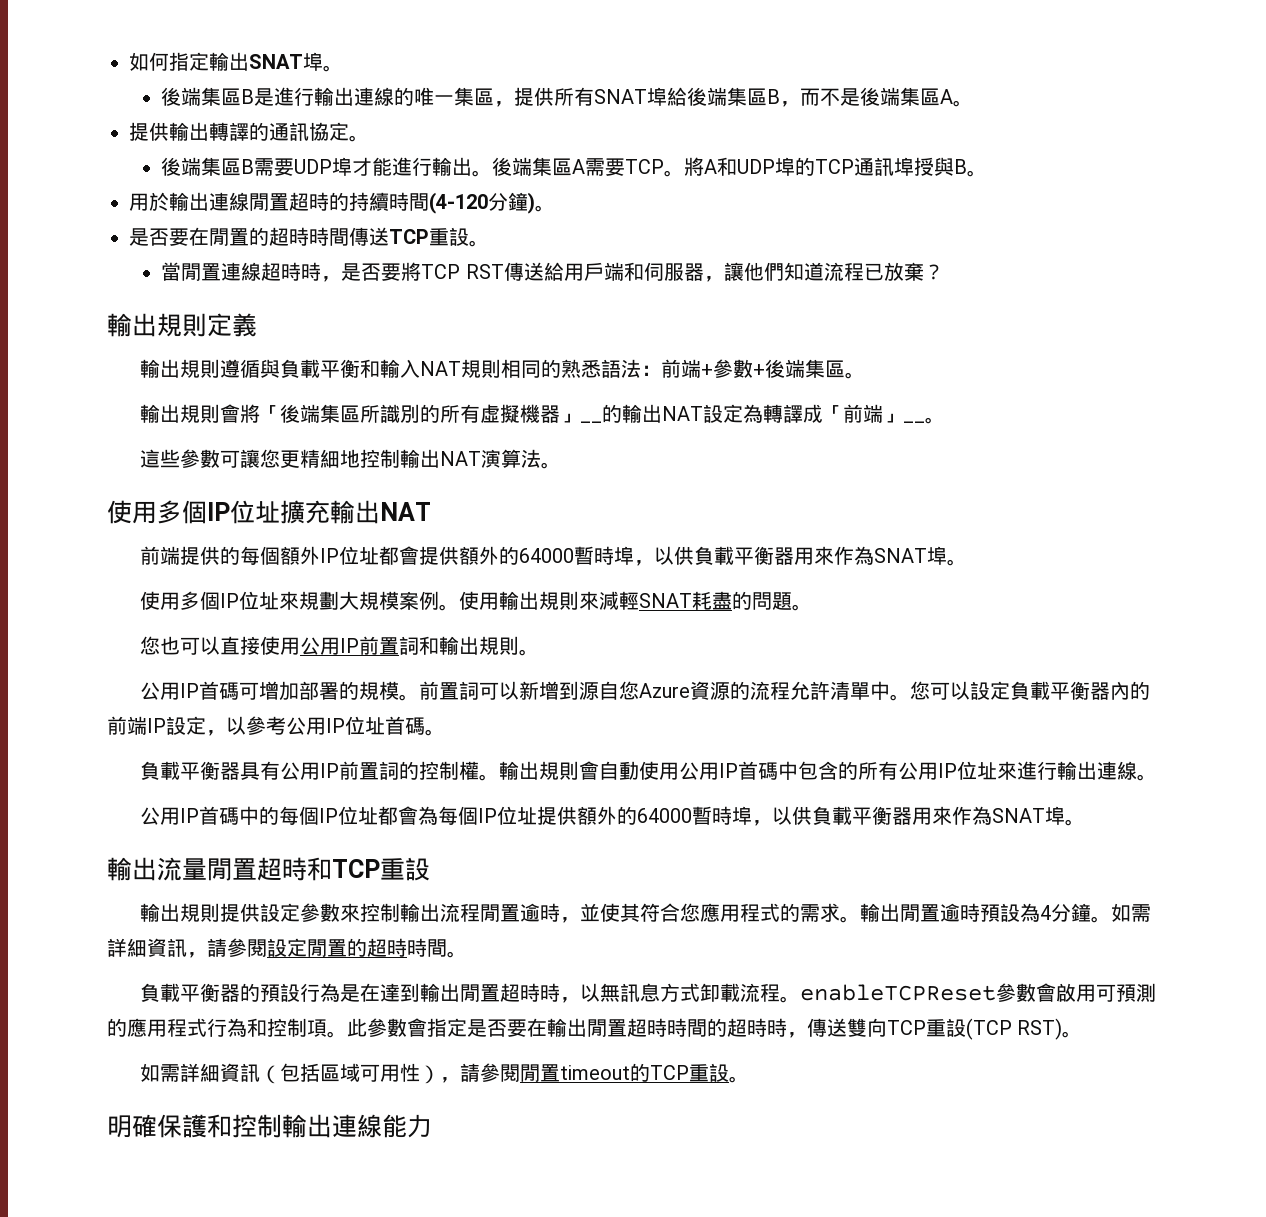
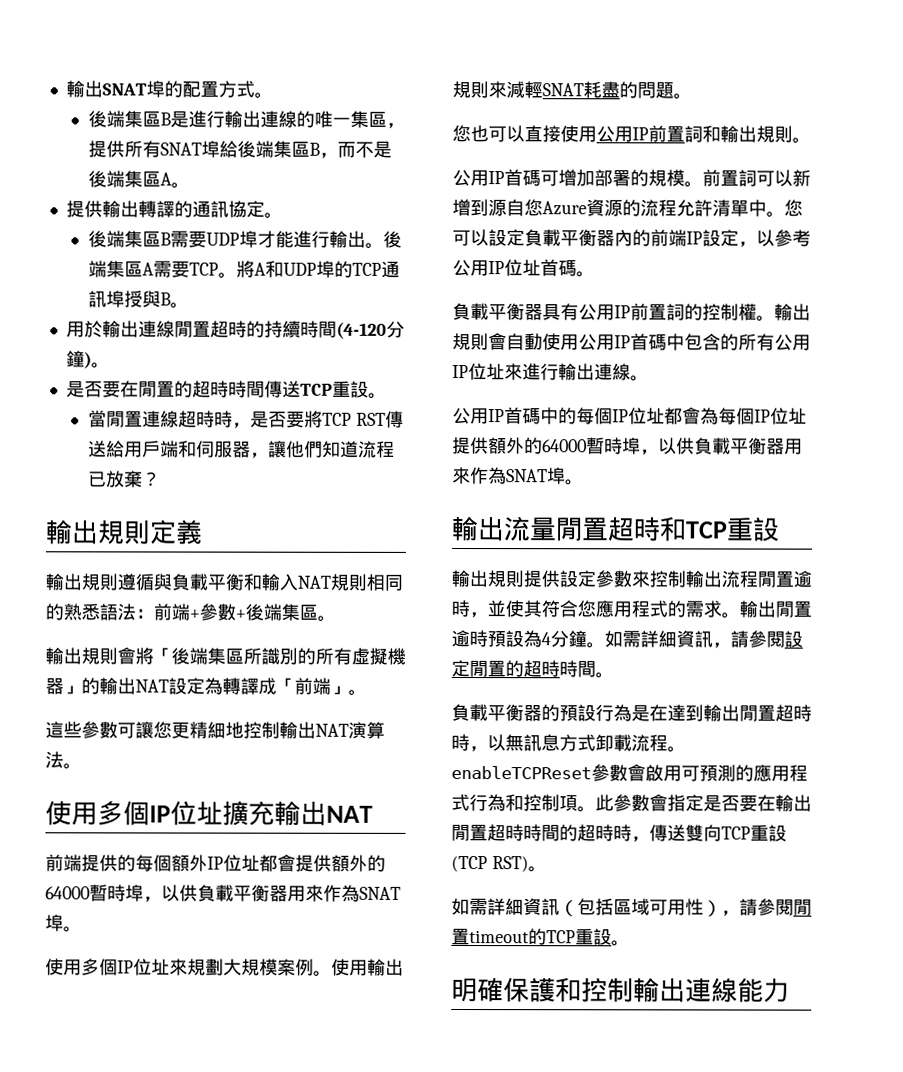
- 如何指定輸出SNAT埠。
+ 輸出SNAT埠的配置方式。
- 輸出規則會將「後端集區所識別的所有虛擬機器」__的輸出NAT設定為轉譯成「前端」__。
+ 輸出規則會將「後端集區所識別的所有虛擬機器」的輸出NAT設定為轉譯成「前端」。

